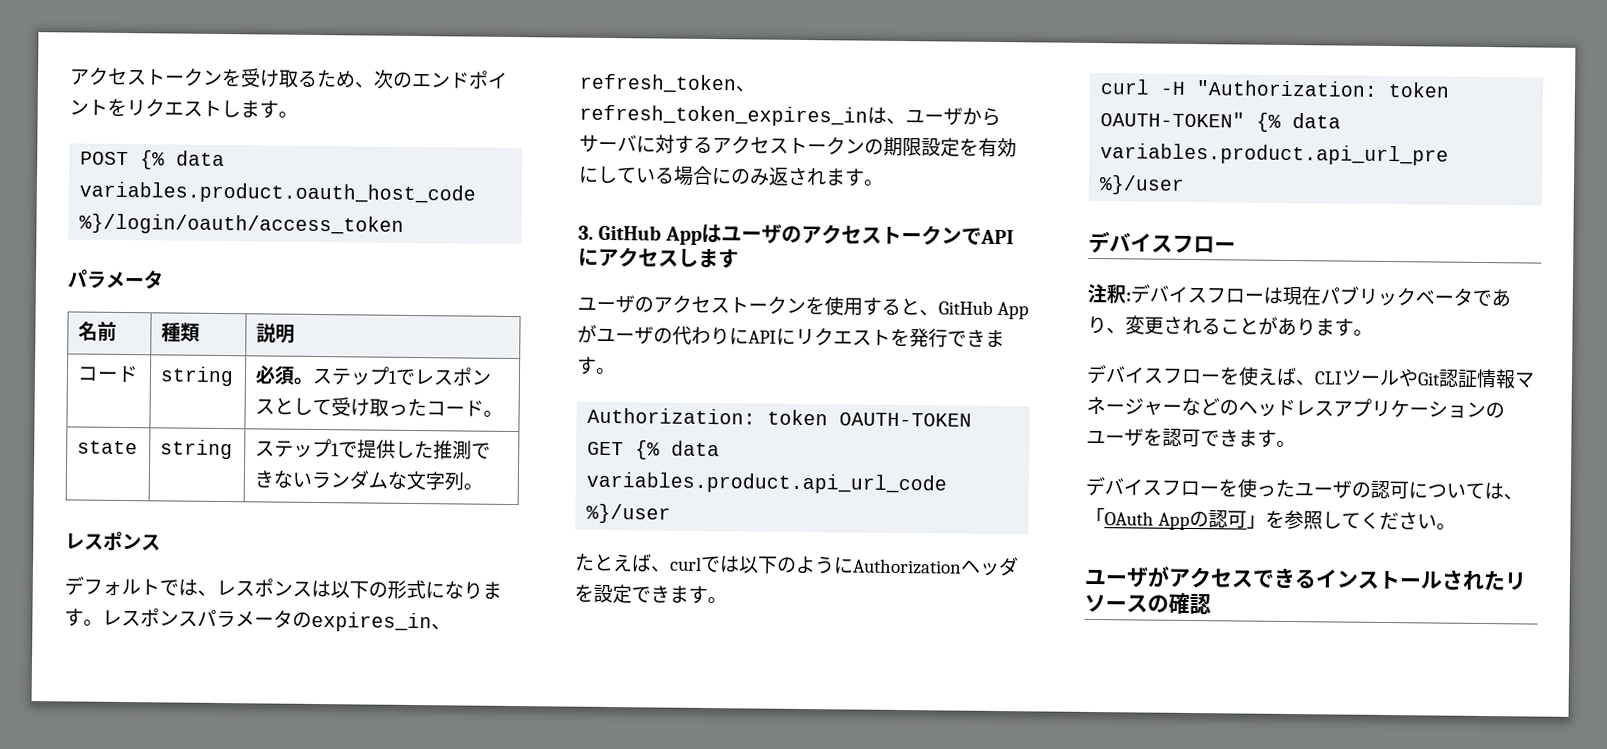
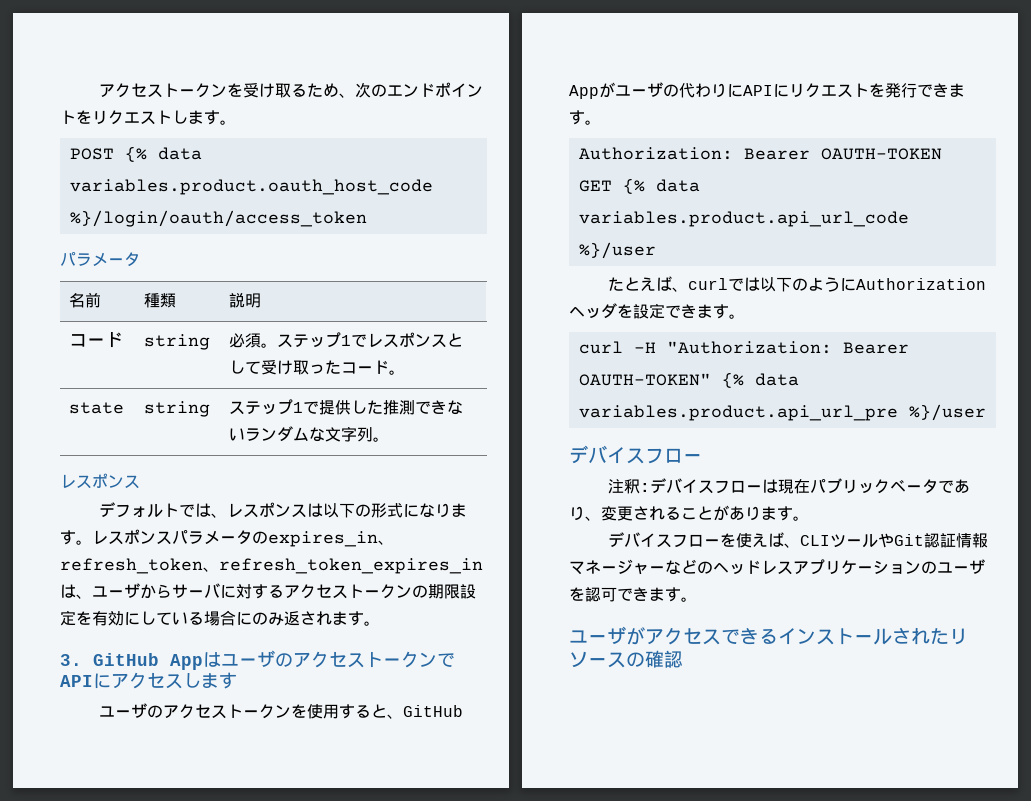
- Authorization: token OAUTH-TOKEN
+ Authorization: Bearer OAUTH-TOKEN
- curl -H "Authorization: token OAUTH-TOKEN" {% data variables.product.api_url_pre %}/user
+ curl -H "Authorization: Bearer OAUTH-TOKEN" {% data variables.product.api_url_pre %}/user
- デバイスフローを使ったユーザの認可については、「OAuth Appの認可」を参照してください。

